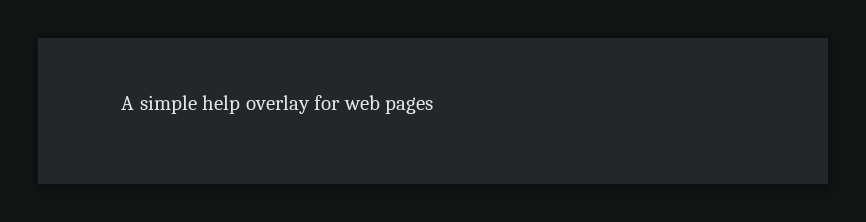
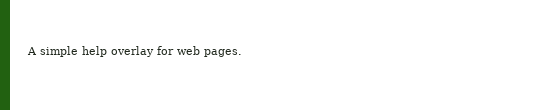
- A simple help overlay for web pages
+ A simple help overlay for web pages.

